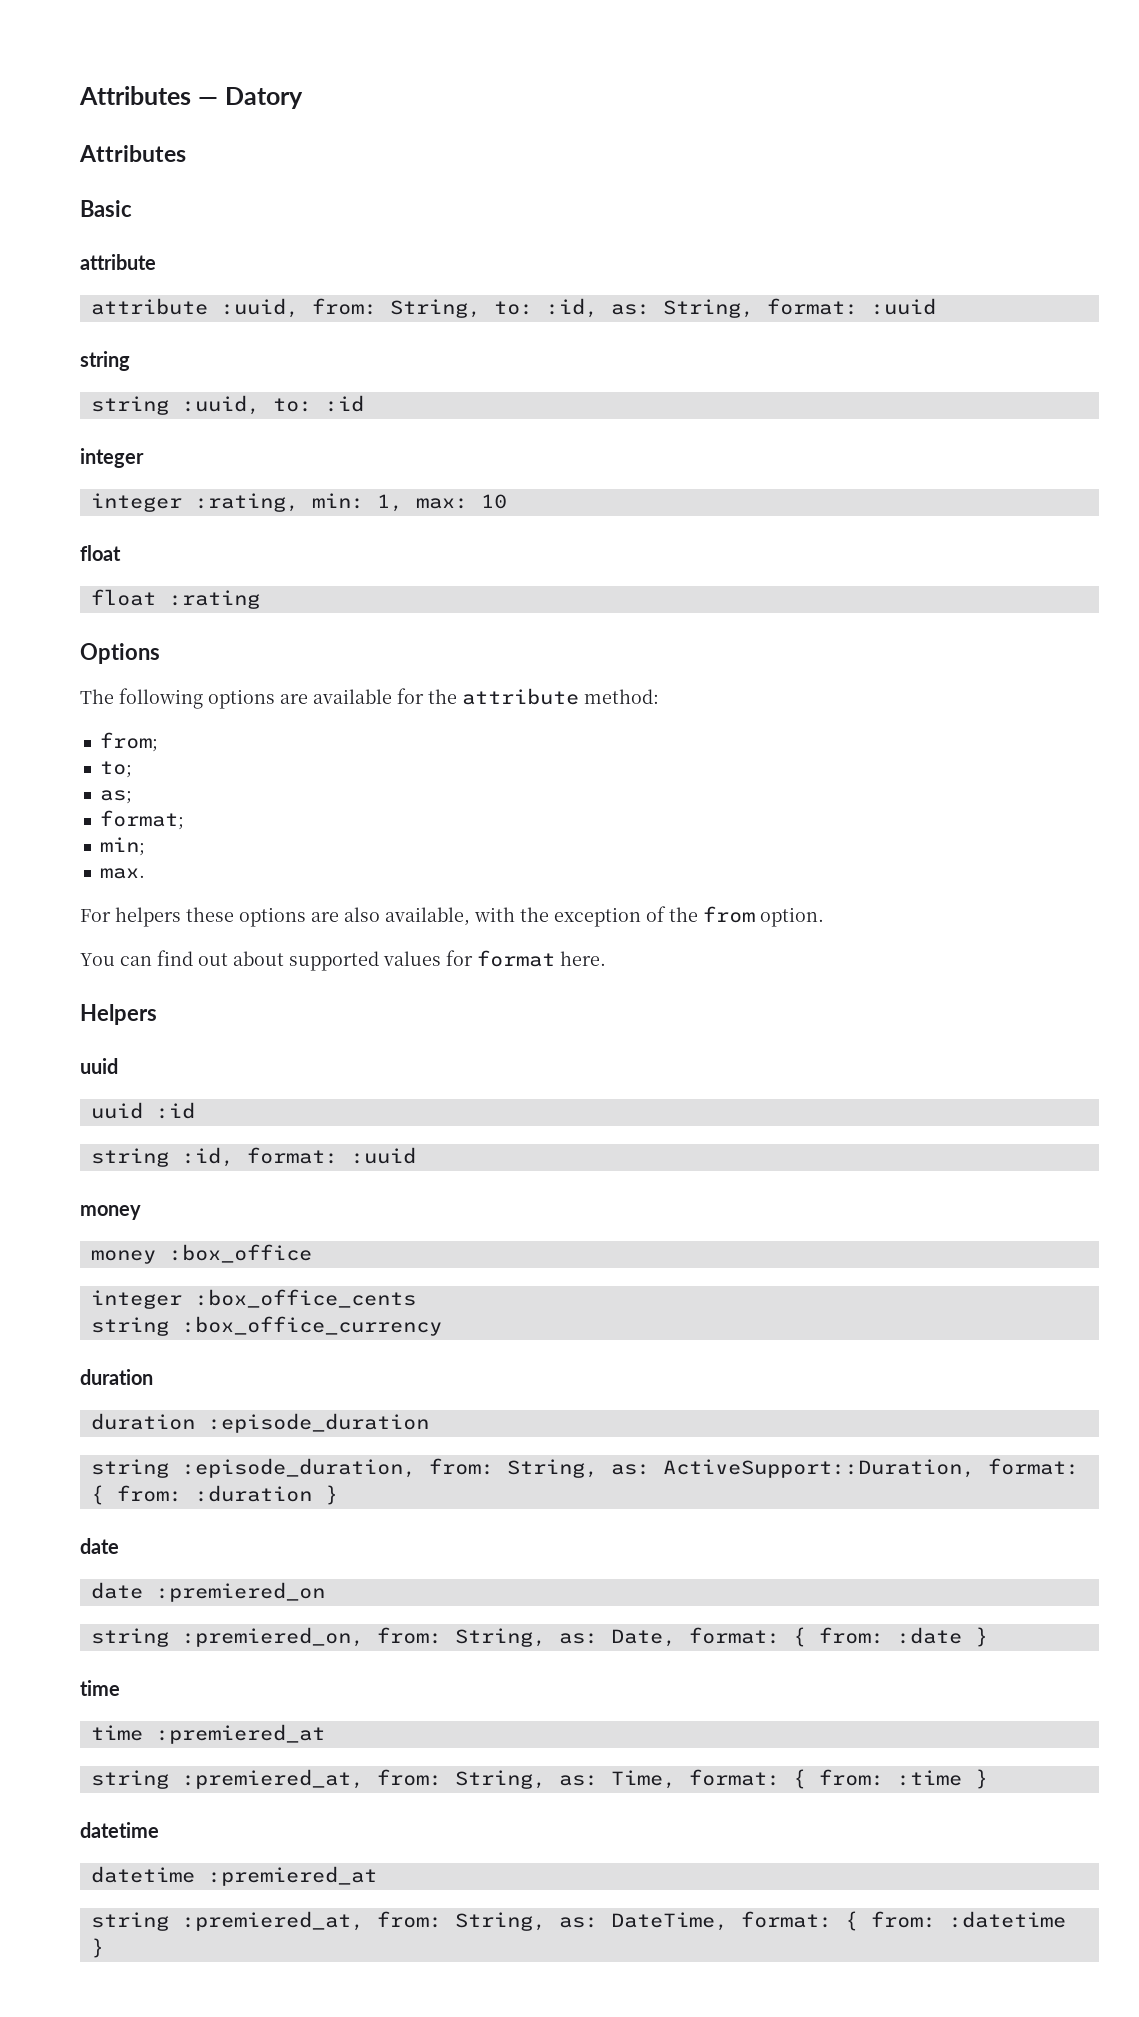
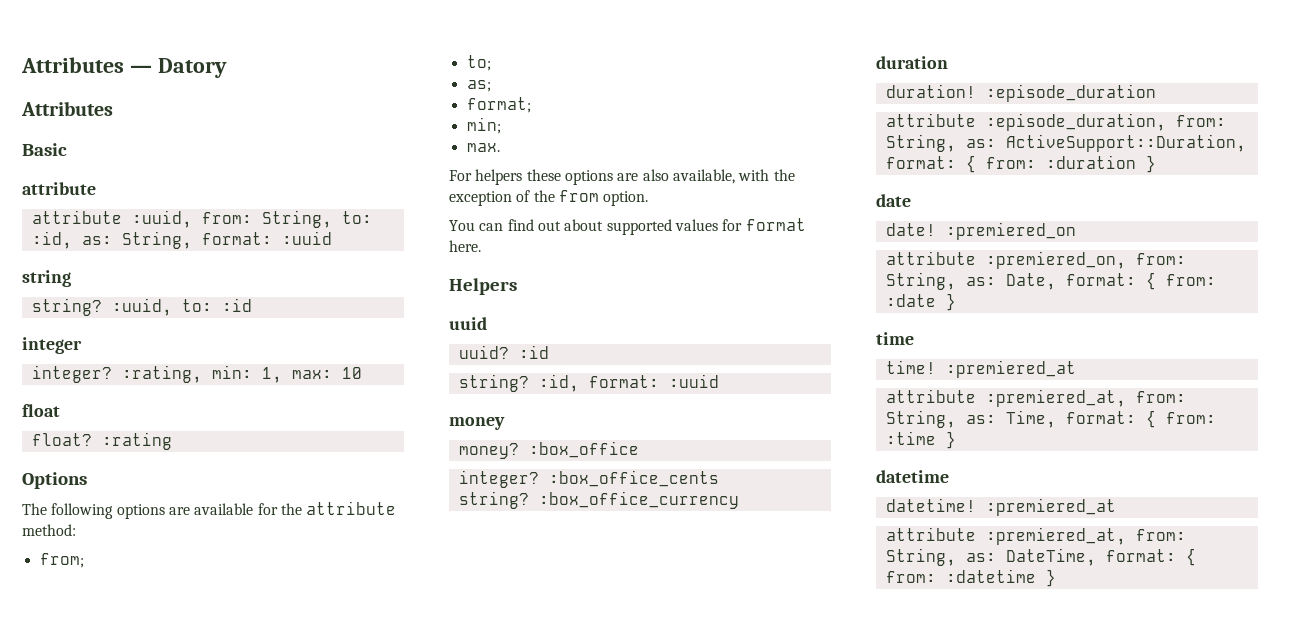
- string :uuid, to: :id
+ string? :uuid, to: :id
- integer :rating, min: 1, max: 10
+ integer? :rating, min: 1, max: 10
- float :rating
+ float? :rating
- uuid :id
- string :id, format: :uuid
+ uuid? :id
+ string? :id, format: :uuid
- money :box_office
+ money? :box_office
- integer :box_office_cents
+ integer? :box_office_cents
- string :box_office_currency
+ string? :box_office_currency
- duration :episode_duration
+ duration! :episode_duration
- string :episode_duration, from: String, as: ActiveSupport::Duration, format: { from: :duration }
+ attribute :episode_duration, from: String, as: ActiveSupport::Duration, format: { from: :duration }
- date :premiered_on
+ date! :premiered_on
- string :premiered_on, from: String, as: Date, format: { from: :date }
+ attribute :premiered_on, from: String, as: Date, format: { from: :date }
- time :premiered_at
- string :premiered_at, from: String, as: Time, format: { from: :time }
+ time! :premiered_at
+ attribute :premiered_at, from: String, as: Time, format: { from: :time }
- datetime :premiered_at
- string :premiered_at, from: String, as: DateTime, format: { from: :datetime }
+ datetime! :premiered_at
+ attribute :premiered_at, from: String, as: DateTime, format: { from: :datetime }

